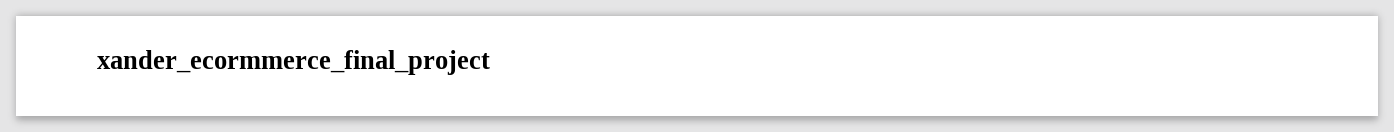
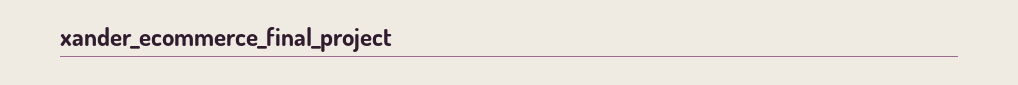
- xander_ecormmerce_final_project
+ xander_ecommerce_final_project

